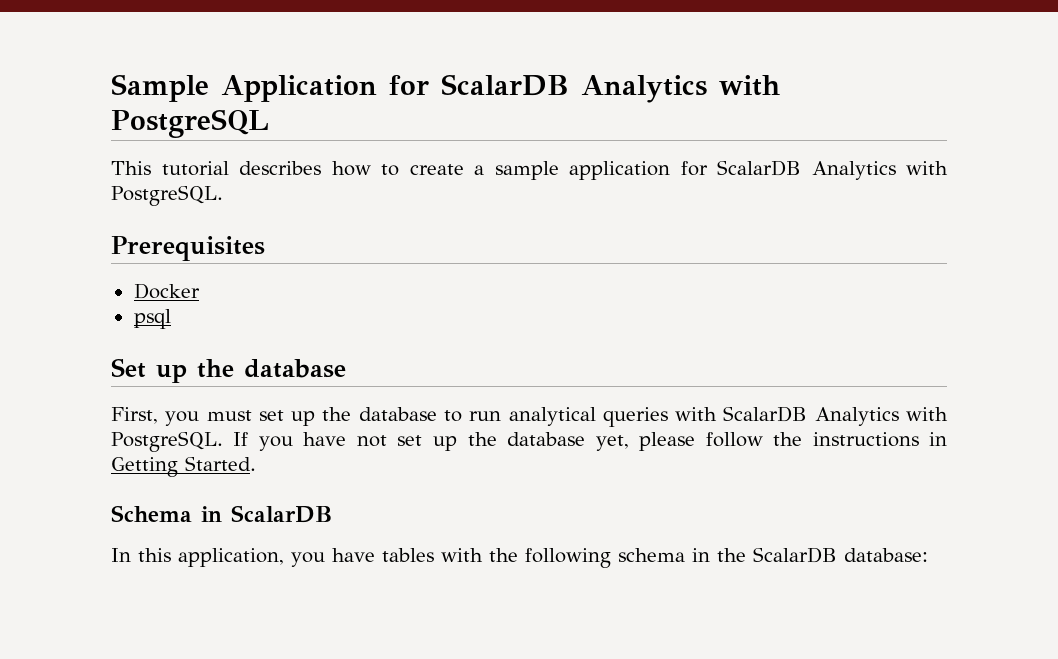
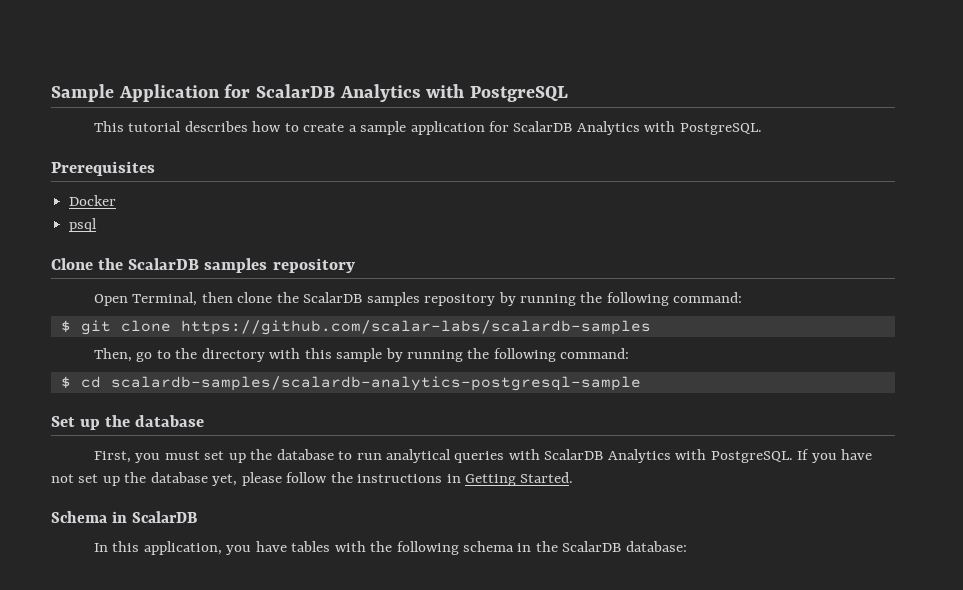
+ Clone the ScalarDB samples repository
+ Open Terminal, then clone the ScalarDB samples repository by running the following command:
+ $ git clone https://github.com/scalar-labs/scalardb-samples
+ Then, go to the directory with this sample by running the following command:
+ $ cd scalardb-samples/scalardb-analytics-postgresql-sample

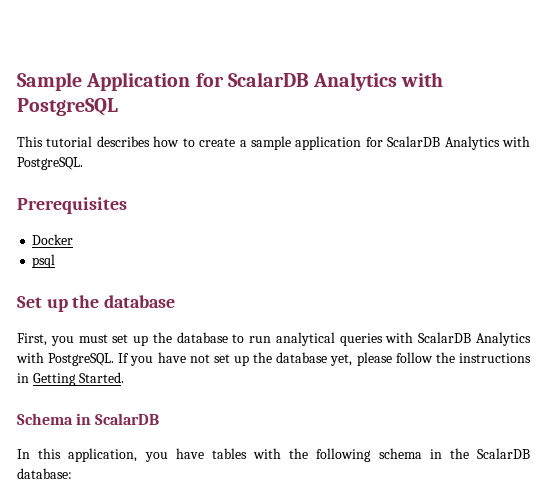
- Clone the ScalarDB samples repository
- Open Terminal, then clone the ScalarDB samples repository by running the following command:
- $ git clone https://github.com/scalar-labs/scalardb-samples
- Then, go to the directory with this sample by running the following command:
- $ cd scalardb-samples/scalardb-analytics-postgresql-sample

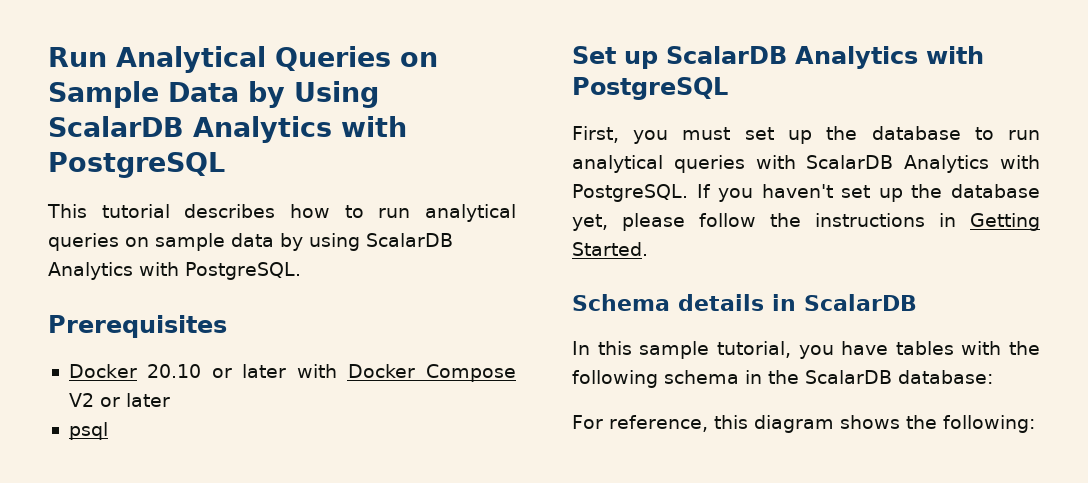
- Sample Application for ScalarDB Analytics with PostgreSQL
+ Run Analytical Queries on Sample Data by Using ScalarDB Analytics with PostgreSQL
- This tutorial describes how to create a sample application for ScalarDB Analytics with PostgreSQL.
+ This tutorial describes how to run analytical queries on sample data by using ScalarDB Analytics with PostgreSQL.
- Docker
+ Docker 20.10 or later with Docker Compose V2 or later
- Set up the database
+ Set up ScalarDB Analytics with PostgreSQL
- If you have not set up the database yet, please follow the instructions in Getting Started.
+ If you haven't set up the database yet, please follow the instructions in Getting Started.
- Schema in ScalarDB
+ Schema details in ScalarDB
- In this application, you have tables with the following schema in the ScalarDB database:
+ In this sample tutorial, you have tables with the following schema in the ScalarDB database:
+ For reference, this diagram shows the following:

